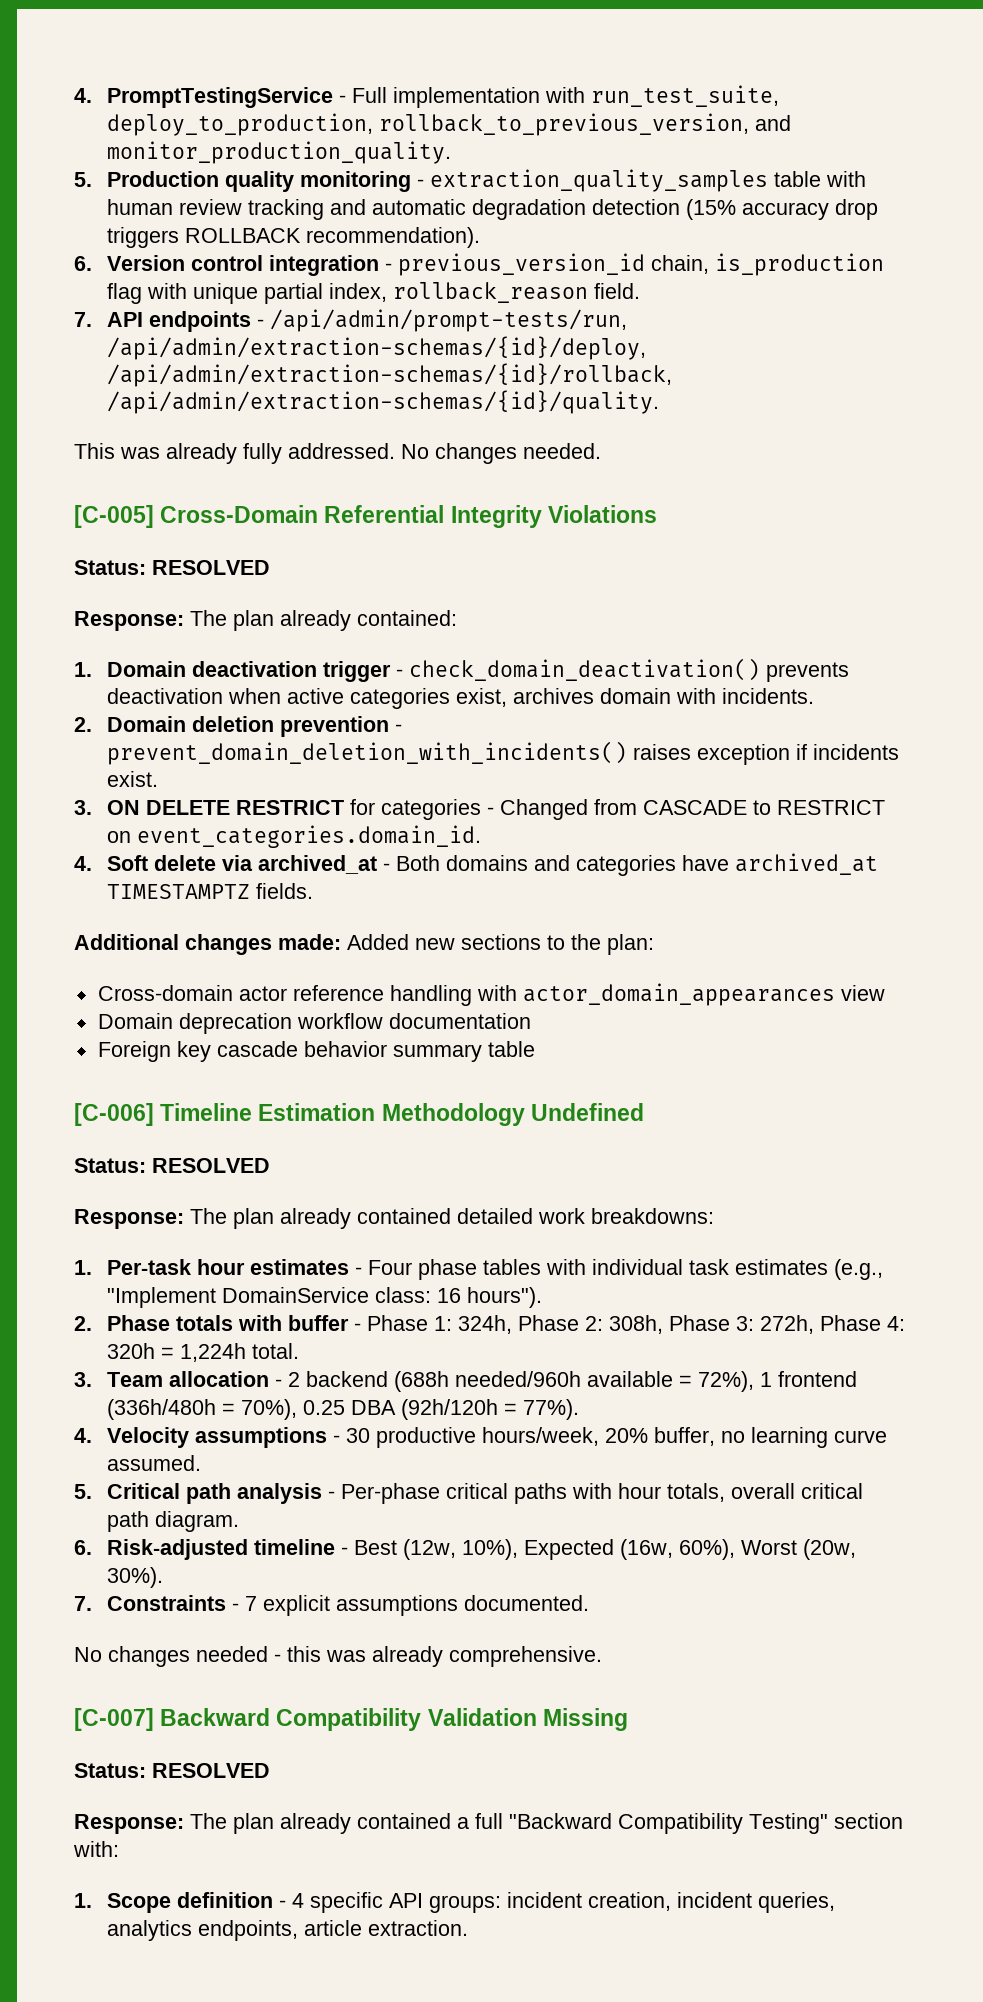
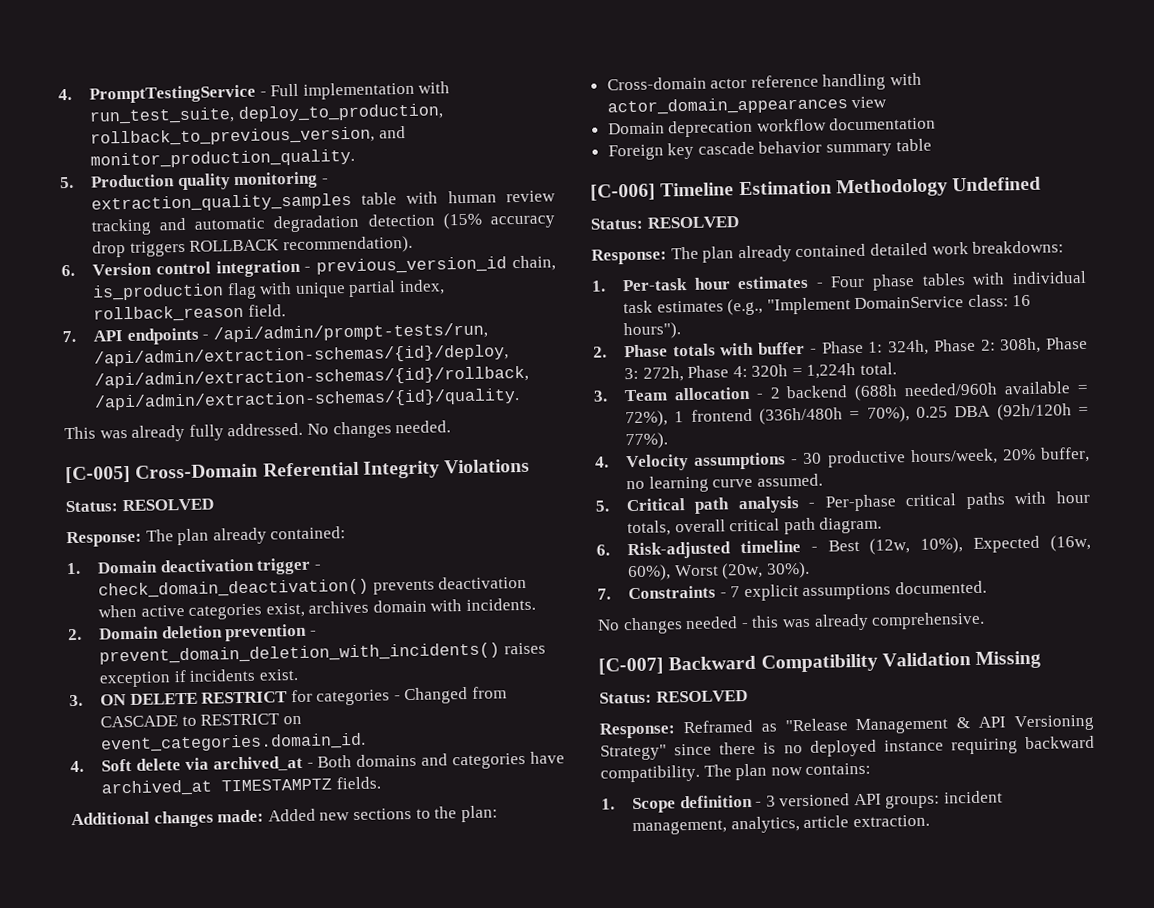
- Response: The plan already contained a full "Backward Compatibility Testing" section with:
+ Response: Reframed as "Release Management & API Versioning Strategy" since there is no deployed instance requiring backward compatibility. The plan now contains:
- 1. Scope definition - 4 specific API groups: incident creation, incident queries, analytics endpoints, article extraction.
+ 1. Scope definition - 3 versioned API groups: incident management, analytics, article extraction.

